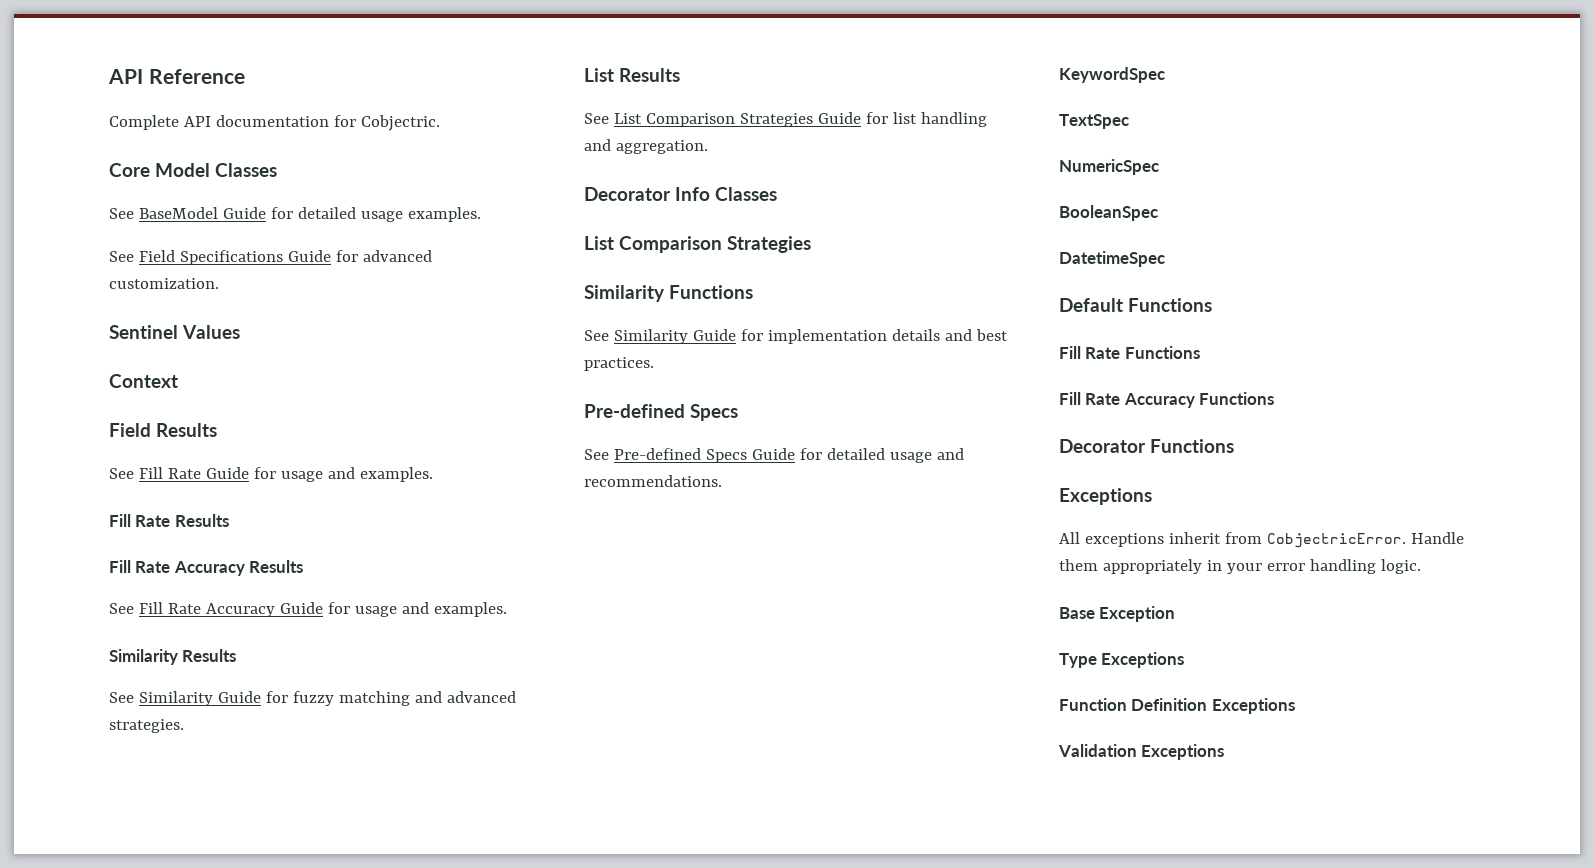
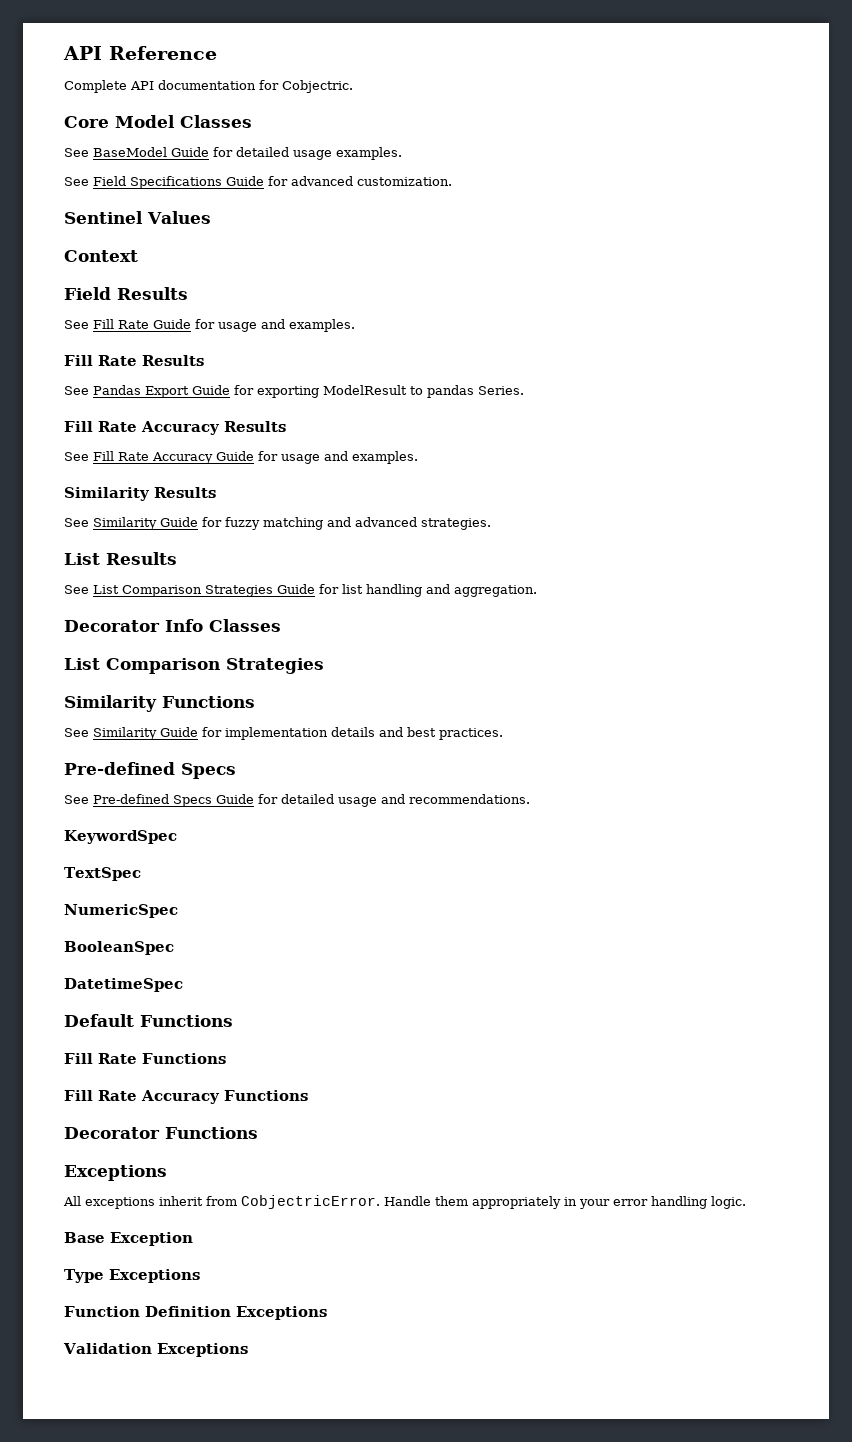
+ See Pandas Export Guide for exporting ModelResult to pandas Series.

